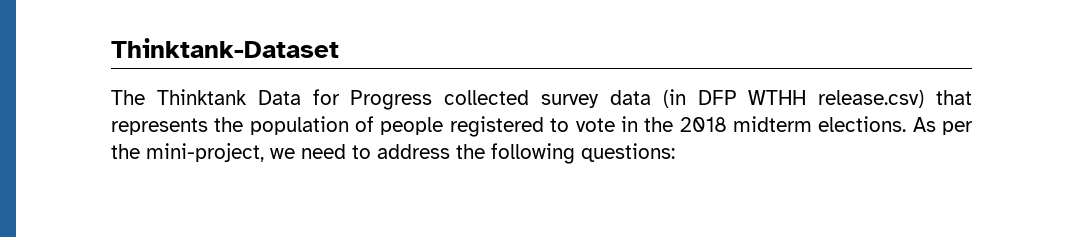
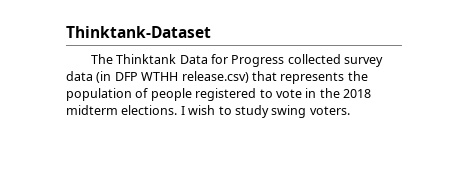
- As per the mini-project, we need to address the following questions:
+ I wish to study swing voters.

